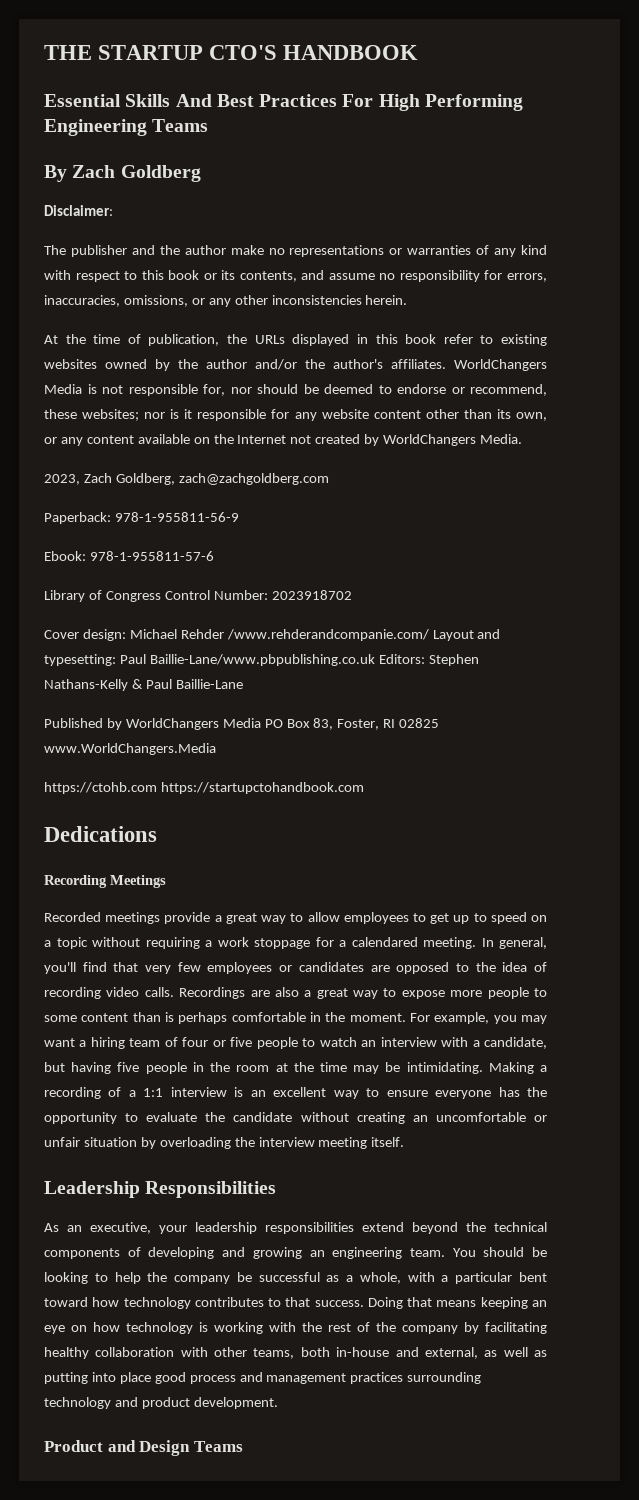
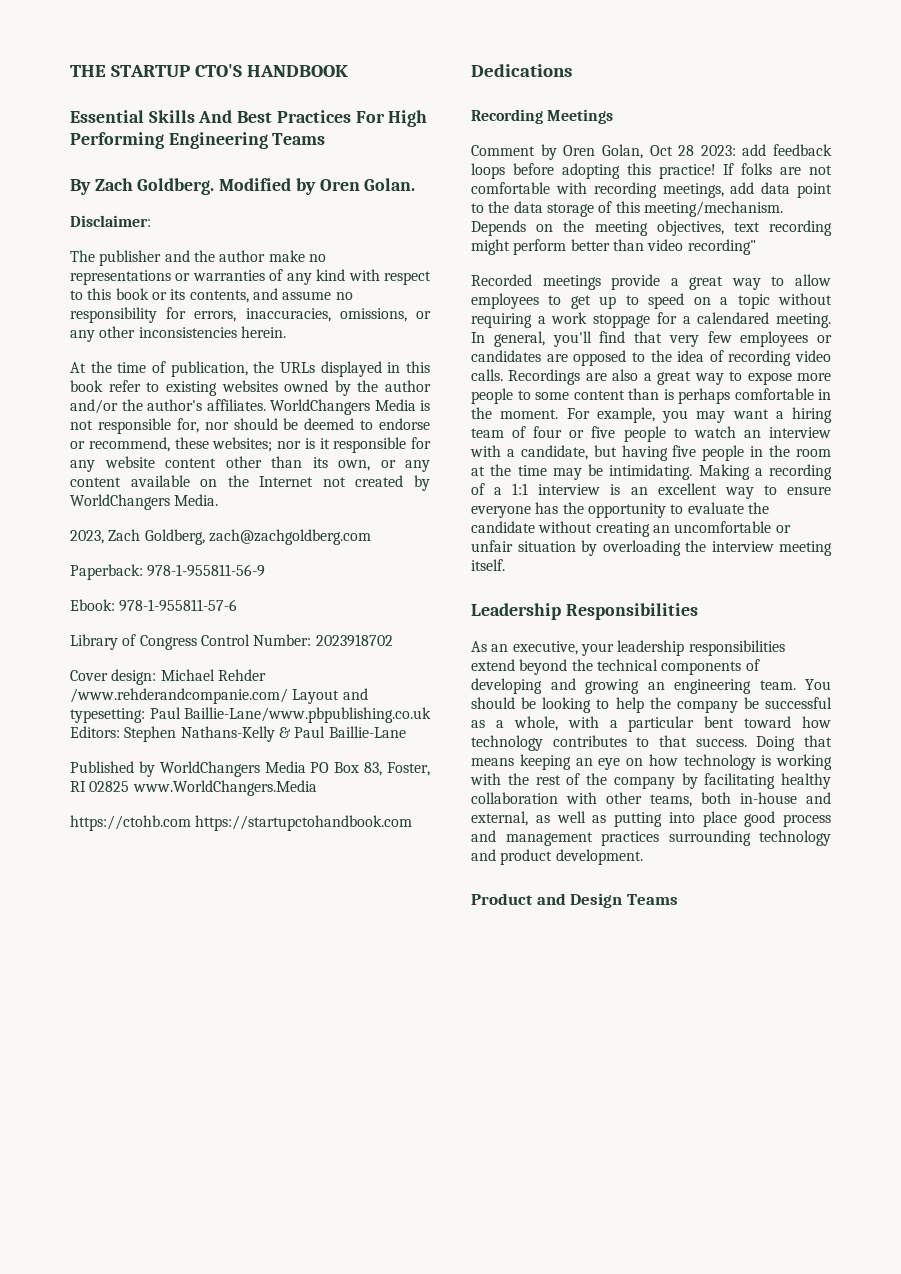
- By Zach Goldberg
+ By Zach Goldberg. Modified by Oren Golan.
+ Comment by Oren Golan, Oct 28 2023: add feedback loops before adopting this practice! If folks are not comfortable with recording meetings, add data point to the data storage of this meeting/mechanism. Depends on the meeting objectives, text recording might perform better than video recording"

